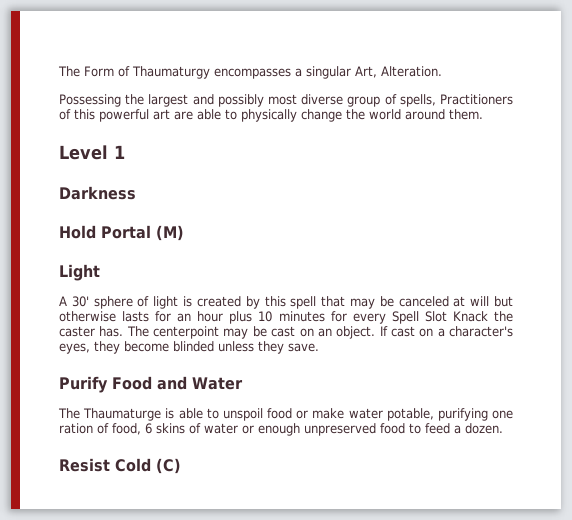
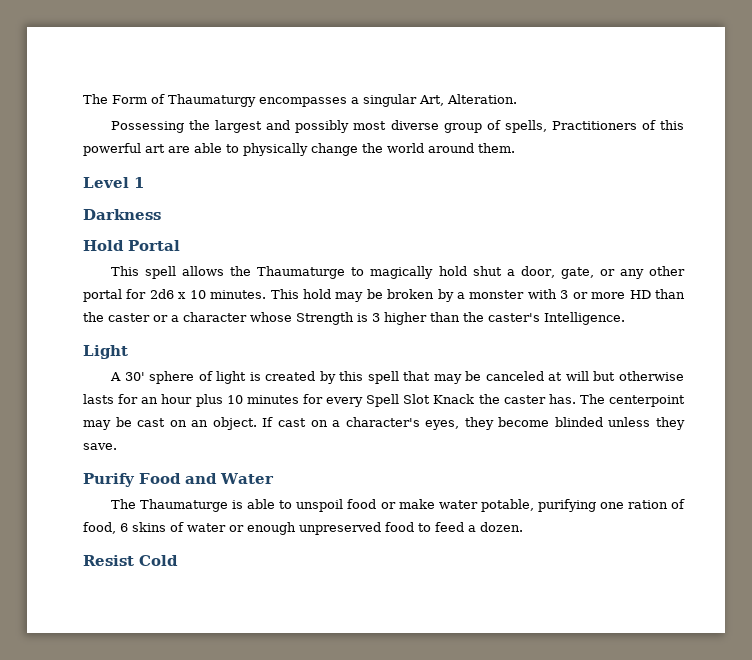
- Hold Portal (M)
+ Hold Portal
+ This spell allows the Thaumaturge to magically hold shut a door, gate, or any other portal for 2d6 x 10 minutes. This hold may be broken by a monster with 3 or more HD than the caster or a character whose Strength is 3 higher than the caster's Intelligence.
- Resist Cold (C)
+ Resist Cold

